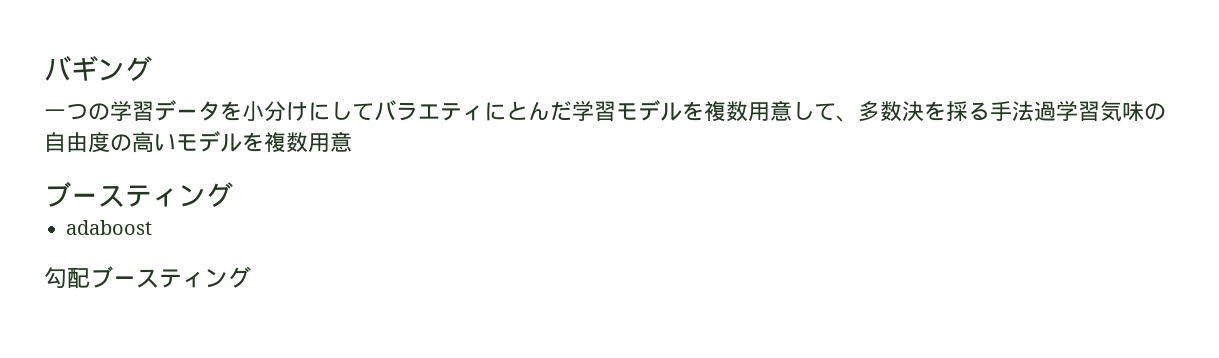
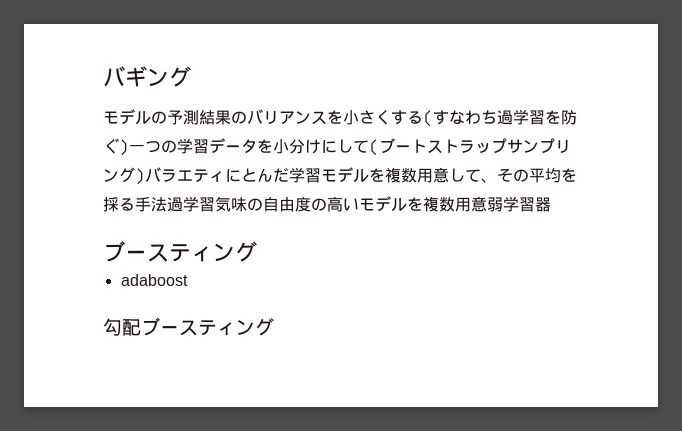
- 一つの学習データを小分けにしてバラエティにとんだ学習モデルを複数用意して、多数決を採る手法過学習気味の自由度の高いモデルを複数用意
+ モデルの予測結果のバリアンスを小さくする(すなわち過学習を防ぐ)一つの学習データを小分けにして(ブートストラップサンプリング)バラエティにとんだ学習モデルを複数用意して、その平均を採る手法過学習気味の自由度の高いモデルを複数用意弱学習器

